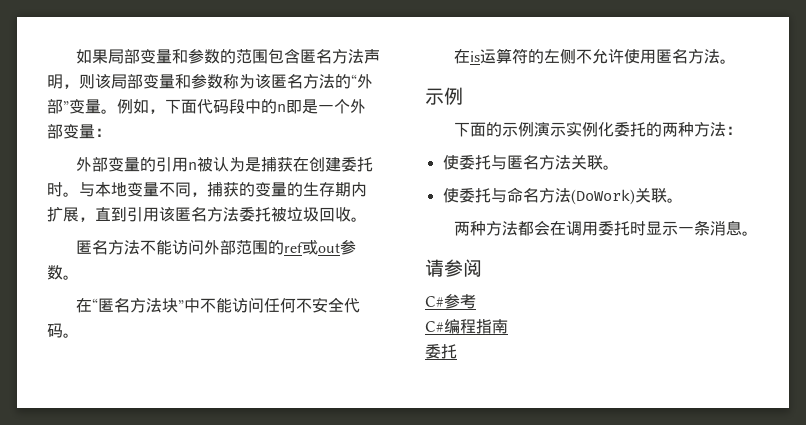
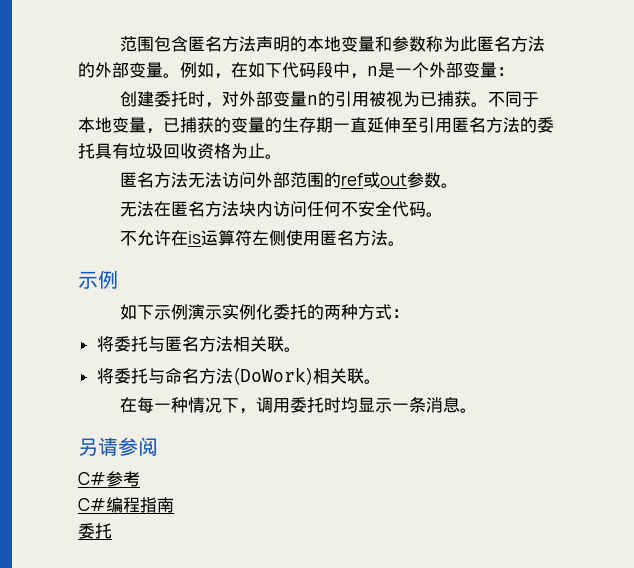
- 如果局部变量和参数的范围包含匿名方法声明，则该局部变量和参数称为该匿名方法的“外部”变量。
+ 范围包含匿名方法声明的本地变量和参数称为此匿名方法的外部变量。
- 例如，下面代码段中的n即是一个外部变量：
+ 例如，在如下代码段中，n是一个外部变量：
- 外部变量的引用n被认为是捕获在创建委托时。与本地变量不同，捕获的变量的生存期内扩展，直到引用该匿名方法委托被垃圾回收。
+ 创建委托时，对外部变量n的引用被视为已捕获。不同于本地变量，已捕获的变量的生存期一直延伸至引用匿名方法的委托具有垃圾回收资格为止。
- 匿名方法不能访问外部范围的ref或out参数。
+ 匿名方法无法访问外部范围的ref或out参数。
- 在“匿名方法块”中不能访问任何不安全代码。
+ 无法在匿名方法块内访问任何不安全代码。
- 在is运算符的左侧不允许使用匿名方法。
+ 不允许在is运算符左侧使用匿名方法。
- 下面的示例演示实例化委托的两种方法：
- 使委托与匿名方法关联。
- 使委托与命名方法(DoWork)关联。
- 两种方法都会在调用委托时显示一条消息。
+ 如下示例演示实例化委托的两种方式：
+ 将委托与匿名方法相关联。
+ 将委托与命名方法(DoWork)相关联。
+ 在每一种情况下，调用委托时均显示一条消息。
- 请参阅
+ 另请参阅

